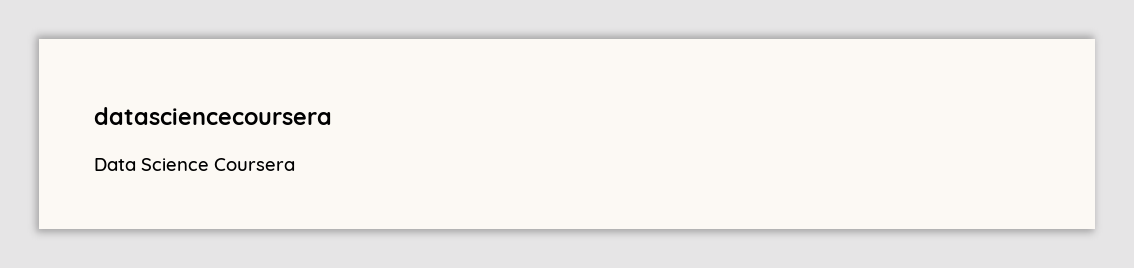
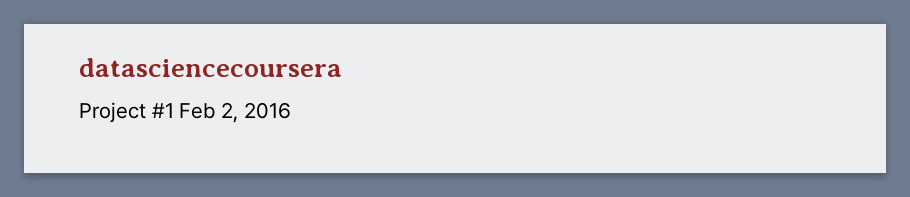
- Data Science Coursera
+ Project #1 Feb 2, 2016

